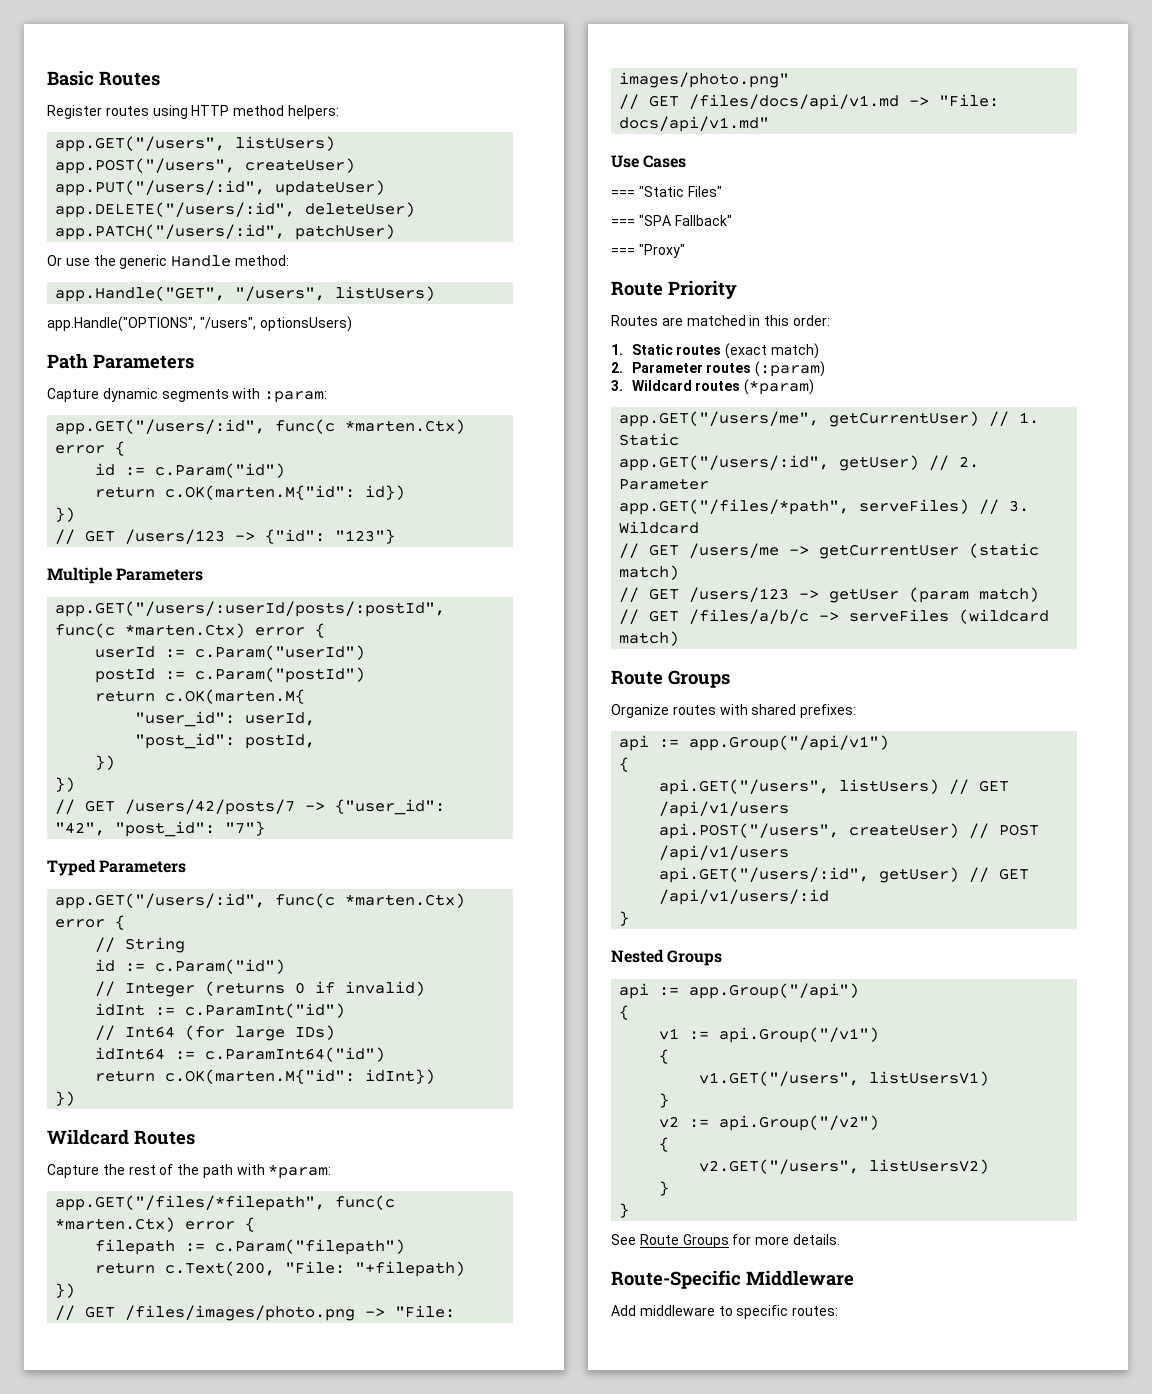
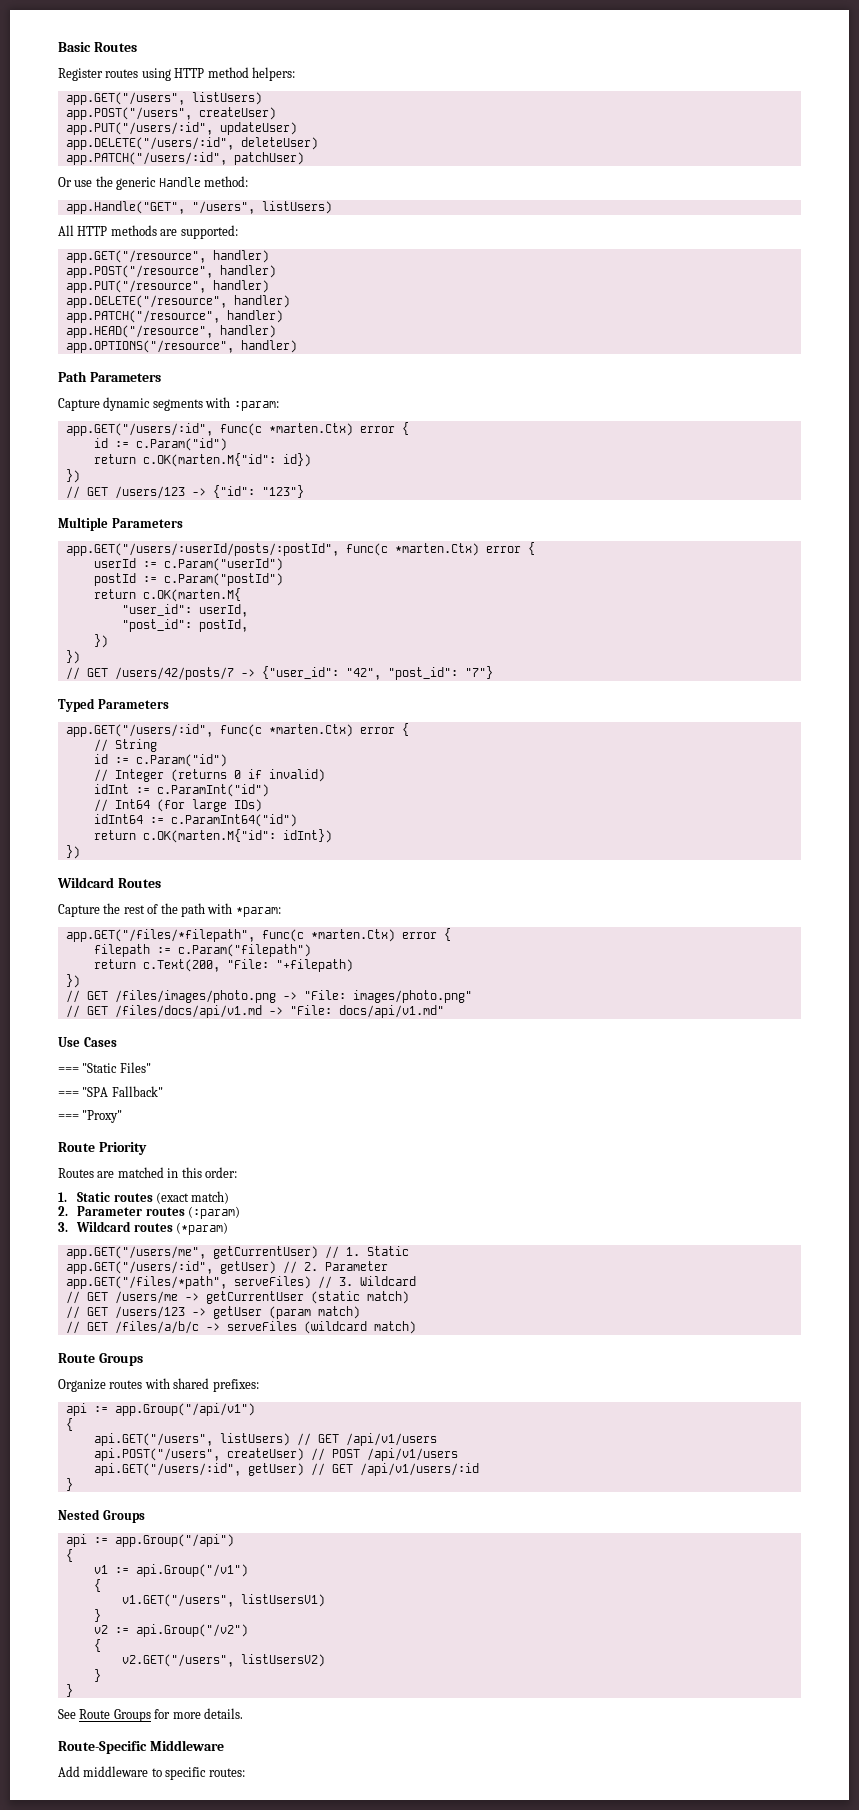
- app.Handle("OPTIONS", "/users", optionsUsers)
+ All HTTP methods are supported:
+ app.GET("/resource", handler)
+ app.POST("/resource", handler)
+ app.PUT("/resource", handler)
+ app.DELETE("/resource", handler)
+ app.PATCH("/resource", handler)
+ app.HEAD("/resource", handler)
+ app.OPTIONS("/resource", handler)

